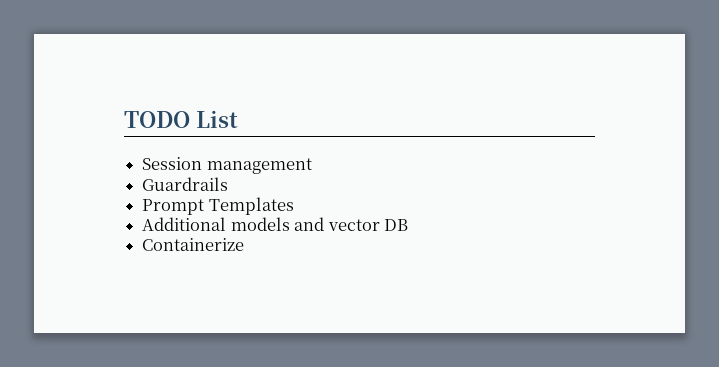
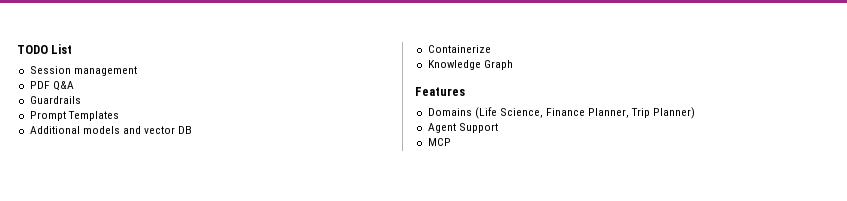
+ PDF Q&A
+ Knowledge Graph
+ Features
+ Domains (Life Science, Finance Planner, Trip Planner)
+ Agent Support
+ MCP

